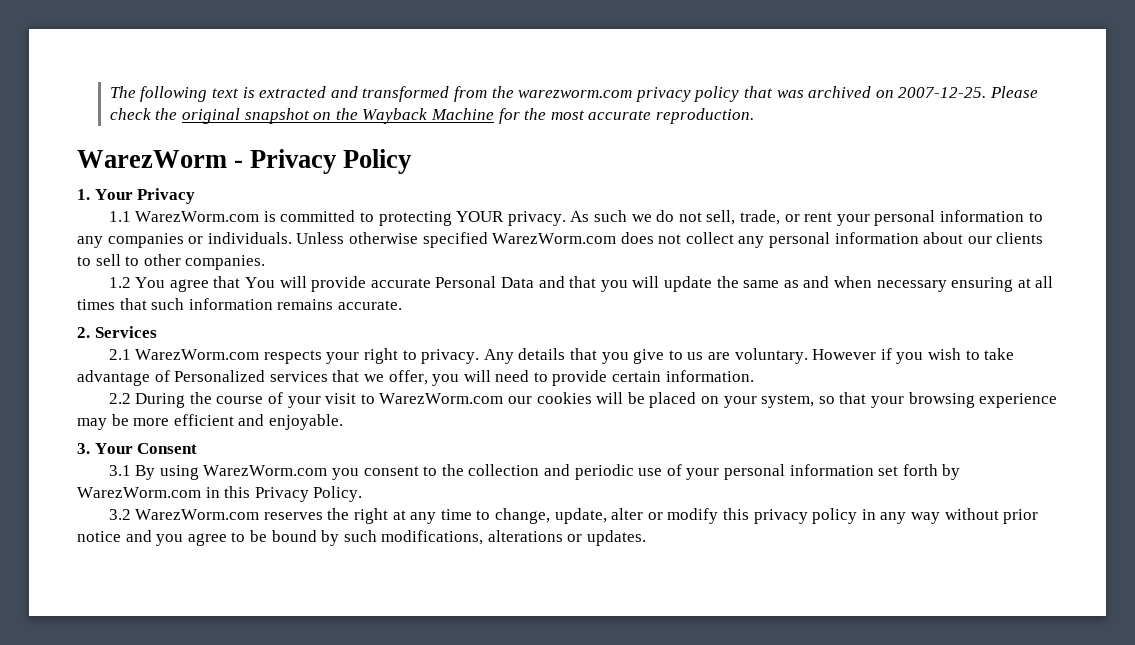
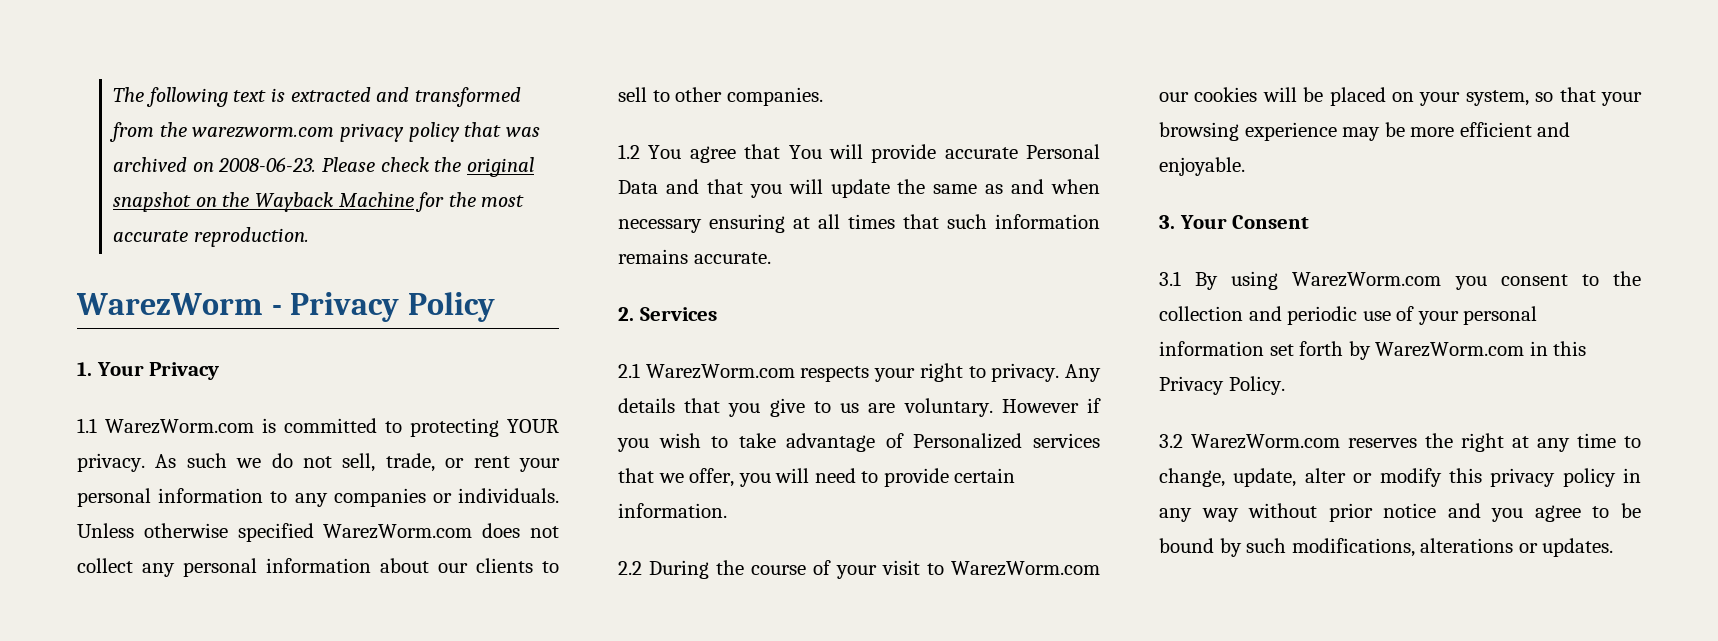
- The following text is extracted and transformed from the warezworm.com privacy policy that was archived on 2007-12-25.
+ The following text is extracted and transformed from the warezworm.com privacy policy that was archived on 2008-06-23.

